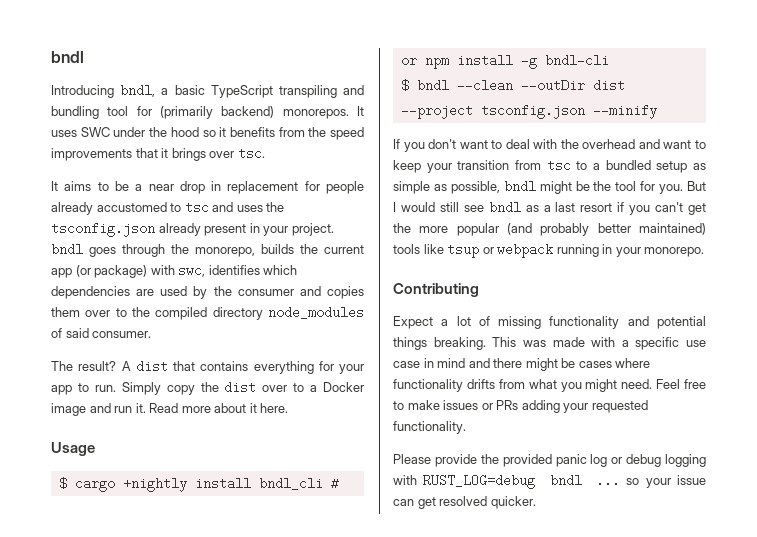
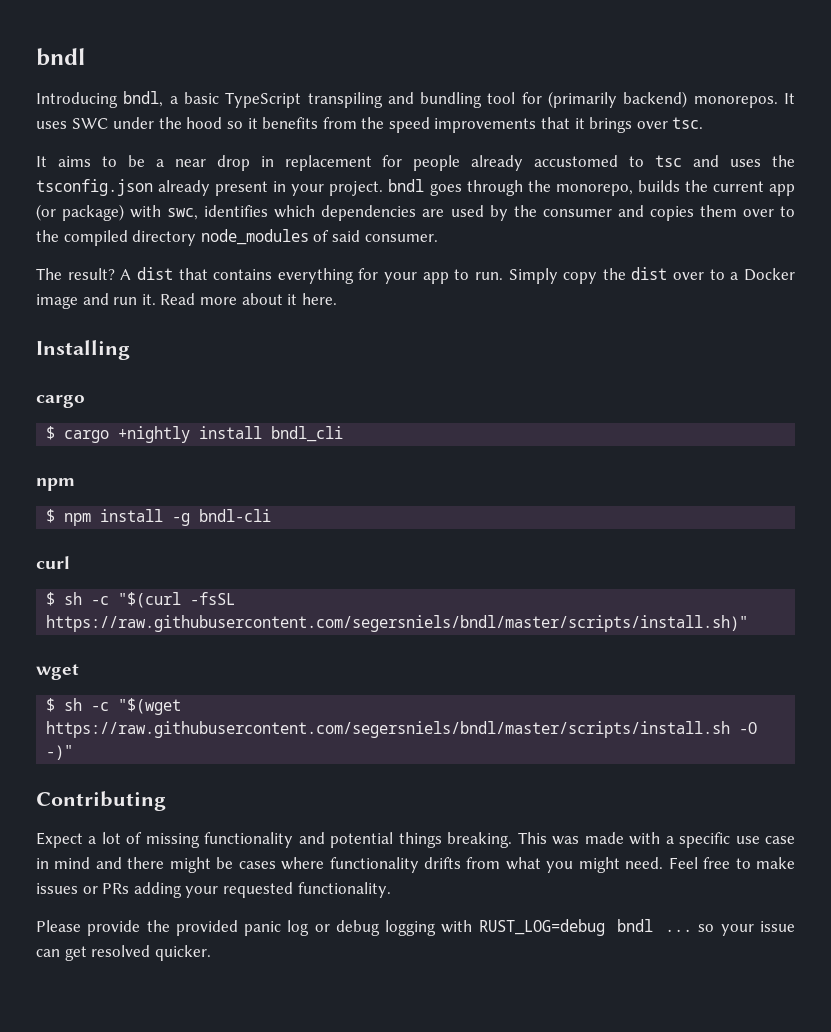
- Usage
+ Installing
+ cargo
- $ cargo +nightly install bndl_cli # or npm install -g bndl-cli
+ $ cargo +nightly install bndl_cli
+ npm
+ $ npm install -g bndl-cli
- $ bndl --clean --outDir dist --project tsconfig.json --minify
- If you don't want to deal with the overhead and want to keep your transition from tsc to a bundled setup as simple as possible, bndl might be the tool for you. But I would still see bndl as a last resort if you can't get the more popular (and probably better maintained) tools like tsup or webpack running in your monorepo.
+ curl
+ $ sh -c "$(curl -fsSL https://raw.githubusercontent.com/segersniels/bndl/master/scripts/install.sh)"
+ wget
+ $ sh -c "$(wget https://raw.githubusercontent.com/segersniels/bndl/master/scripts/install.sh -O -)"

